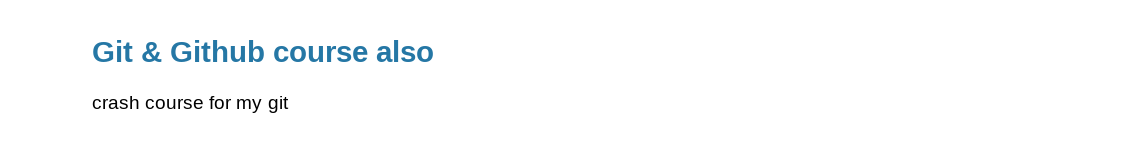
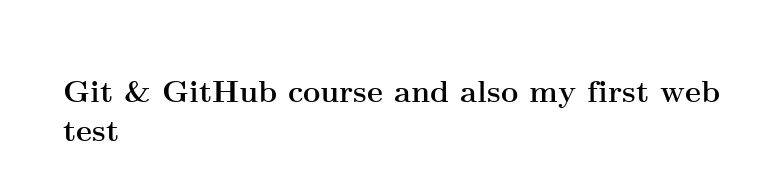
- Git & Github course also
- crash course for my git
+ Git & GitHub course and also my first web test

